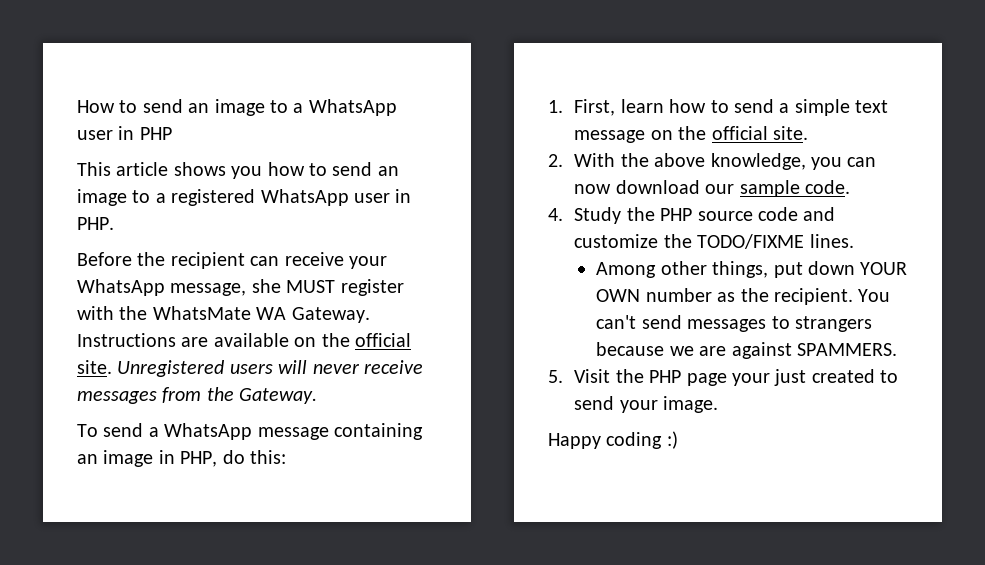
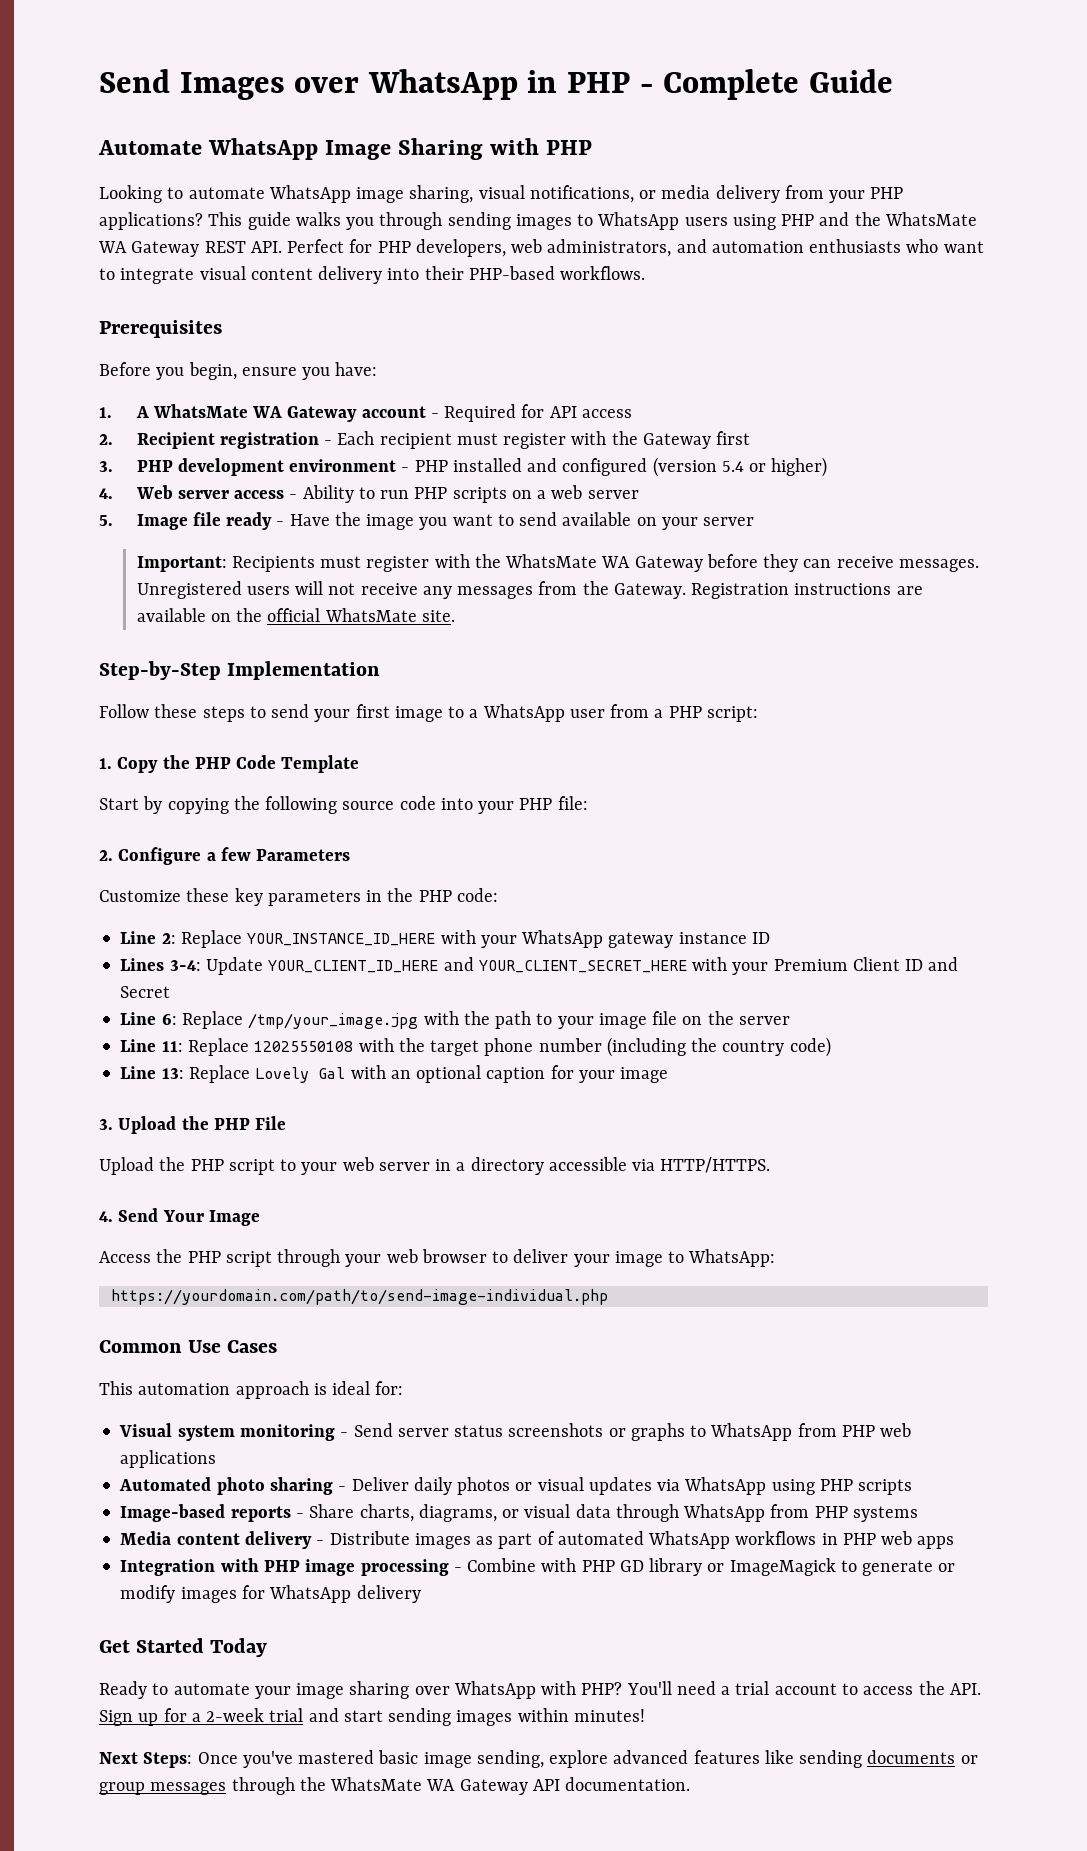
- How to send an image to a WhatsApp user in PHP
- This article shows you how to send an image to a registered WhatsApp user in PHP.
- Before the recipient can receive your WhatsApp message, she MUST register with the WhatsMate WA Gateway. Instructions are available on the official site. Unregistered users will never receive messages from the Gateway.
- To send a WhatsApp message containing an image in PHP, do this:
- 1. First, learn how to send a simple text message on the official site.
- 2. With the above knowledge, you can now download our sample code.
- 4. Study the PHP source code and customize the TODO/FIXME lines.
- Among other things, put down YOUR OWN number as the recipient. You can't send messages to strangers because we are against SPAMMERS.
- 5. Visit the PHP page your just created to send your image.
- Happy coding :)
+ Send Images over WhatsApp in PHP - Complete Guide
+ Automate WhatsApp Image Sharing with PHP
+ Looking to automate WhatsApp image sharing, visual notifications, or media delivery from your PHP applications? This guide walks you through sending images to WhatsApp users using PHP and the WhatsMate WA Gateway REST API. Perfect for PHP developers, web administrators, and automation enthusiasts who want to integrate visual content delivery into their PHP-based workflows.
+ Prerequisites
+ Before you begin, ensure you have:
+ 1. A WhatsMate WA Gateway account - Required for API access
+ 2. Recipient registration - Each recipient must register with the Gateway first
+ 3. PHP development environment - PHP installed and configured (version 5.4 or higher)
+ 4. Web server access - Ability to run PHP scripts on a web server
+ 5. Image file ready - Have the image you want to send available on your server
+ Important: Recipients must register with the WhatsMate WA Gateway before they can receive messages. Unregistered users will not receive any messages from the Gateway. Registration instructions are available on the official WhatsMate site.
+ Step-by-Step Implementation
+ Follow these steps to send your first image to a WhatsApp user from a PHP script:
+ 1. Copy the PHP Code Template
+ Start by copying the following source code into your PHP file:
+ 2. Configure a few Parameters
+ Customize these key parameters in the PHP code:
+ Line 2: Replace YOUR_INSTANCE_ID_HERE with your WhatsApp gateway instance ID
+ Lines 3-4: Update YOUR_CLIENT_ID_HERE and YOUR_CLIENT_SECRET_HERE with your Premium Client ID and Secret
+ Line 6: Replace /tmp/your_image.jpg with the path to your image file on the server
+ Line 11: Replace 12025550108 with the target phone number (including the country code)
+ Line 13: Replace Lovely Gal with an optional caption for your image
+ 3. Upload the PHP File
+ Upload the PHP script to your web server in a directory accessible via HTTP/HTTPS.
+ 4. Send Your Image
+ Access the PHP script through your web browser to deliver your image to WhatsApp:
+ https://yourdomain.com/path/to/send-image-individual.php
+ Common Use Cases
+ This automation approach is ideal for:
+ Visual system monitoring - Send server status screenshots or graphs to WhatsApp from PHP web applications
+ Automated photo sharing - Deliver daily photos or visual updates via WhatsApp using PHP scripts
+ Image-based reports - Share charts, diagrams, or visual data through WhatsApp from PHP systems
+ Media content delivery - Distribute images as part of automated WhatsApp workflows in PHP web apps
+ Integration with PHP image processing - Combine with PHP GD library or ImageMagick to generate or modify images for WhatsApp delivery
+ Get Started Today
+ Ready to automate your image sharing over WhatsApp with PHP? You'll need a trial account to access the API. Sign up for a 2-week trial and start sending images within minutes!
+ Next Steps: Once you've mastered basic image sending, explore advanced features like sending documents or group messages through the WhatsMate WA Gateway API documentation.

